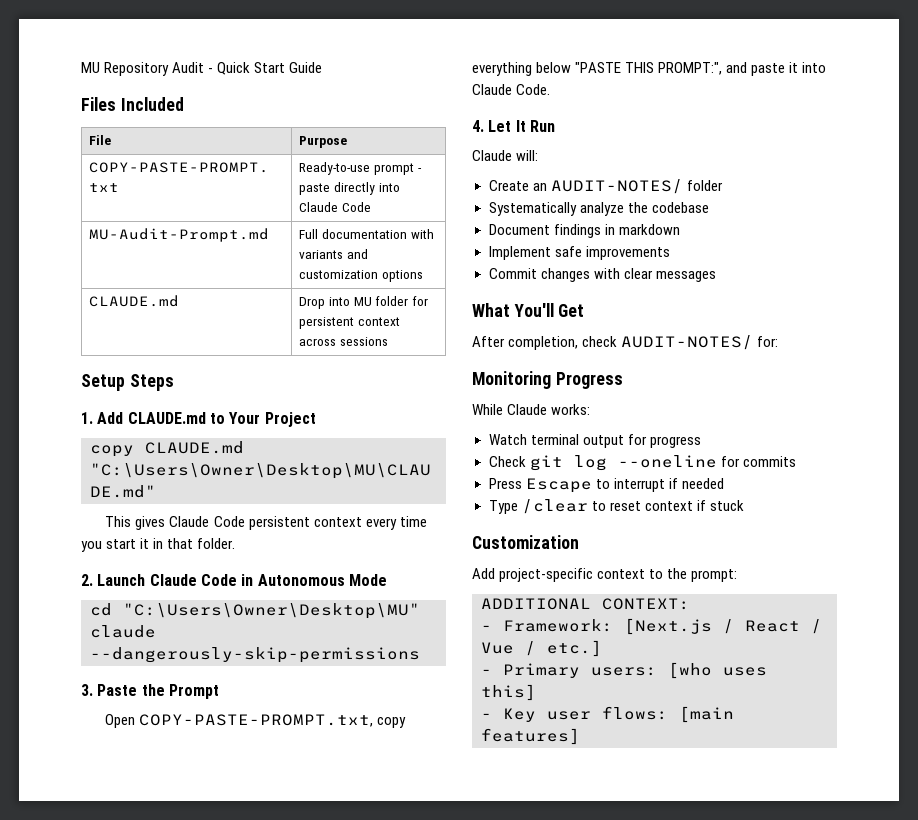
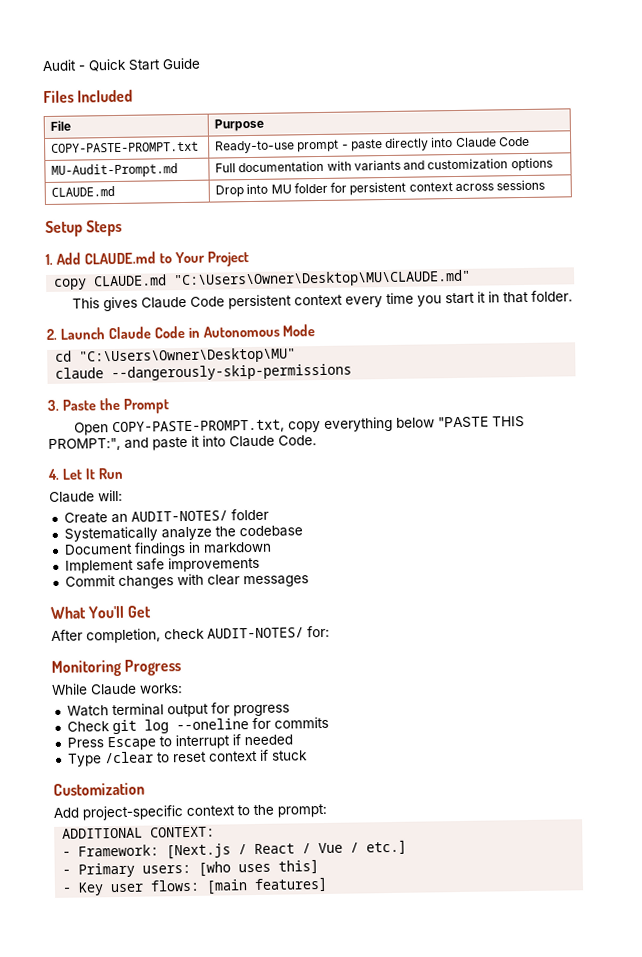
- MU Repository Audit - Quick Start Guide
+ Audit - Quick Start Guide

